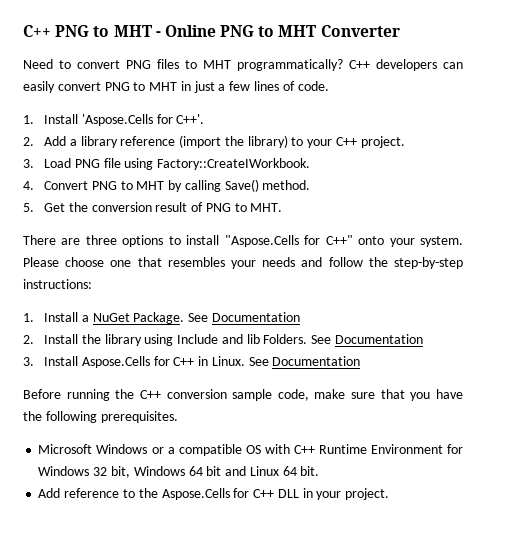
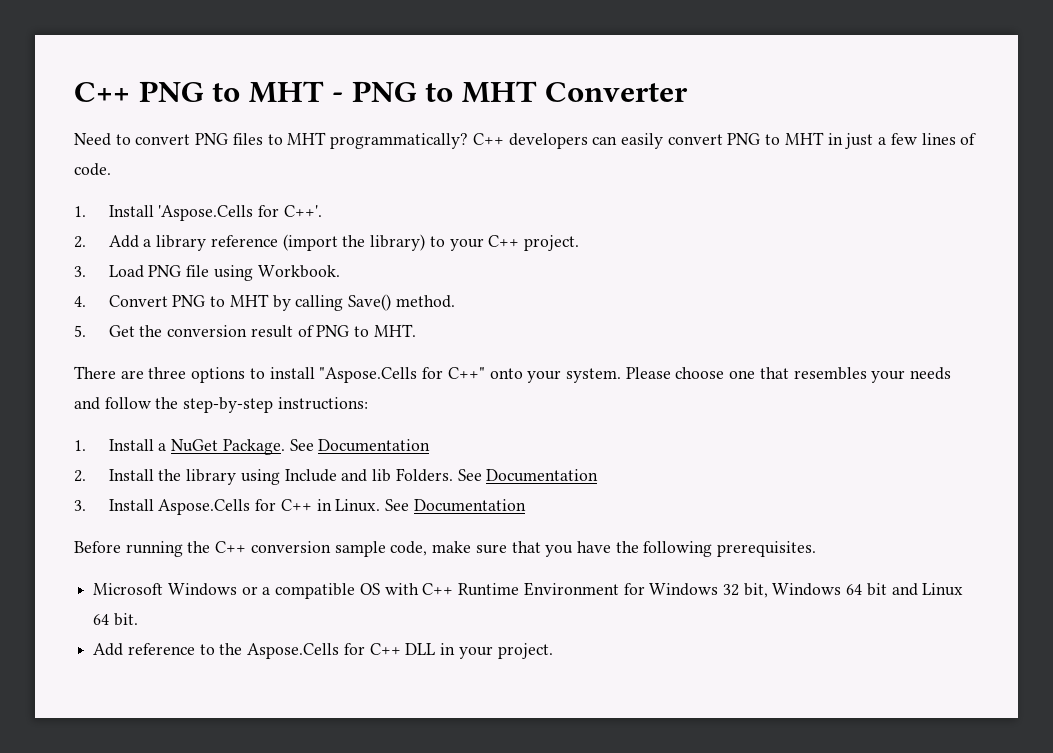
- C++ PNG to MHT - Online PNG to MHT Converter
+ C++ PNG to MHT - PNG to MHT Converter
- 3. Load PNG file using Factory::CreateIWorkbook.
+ 3. Load PNG file using Workbook.

